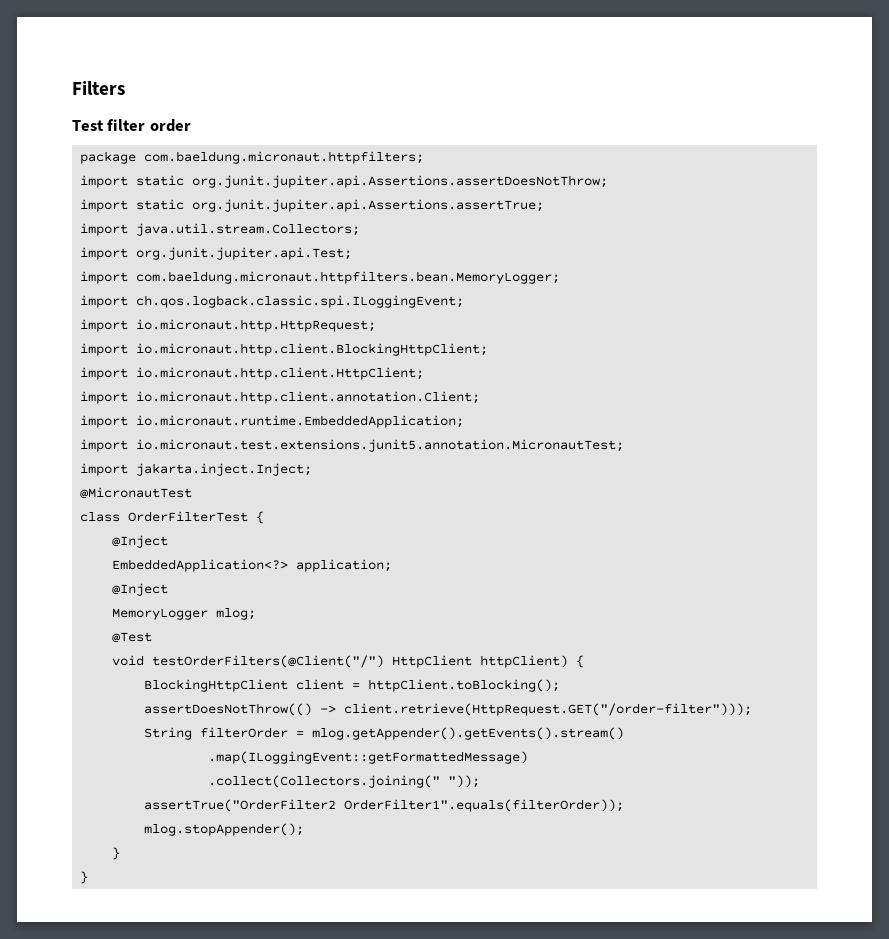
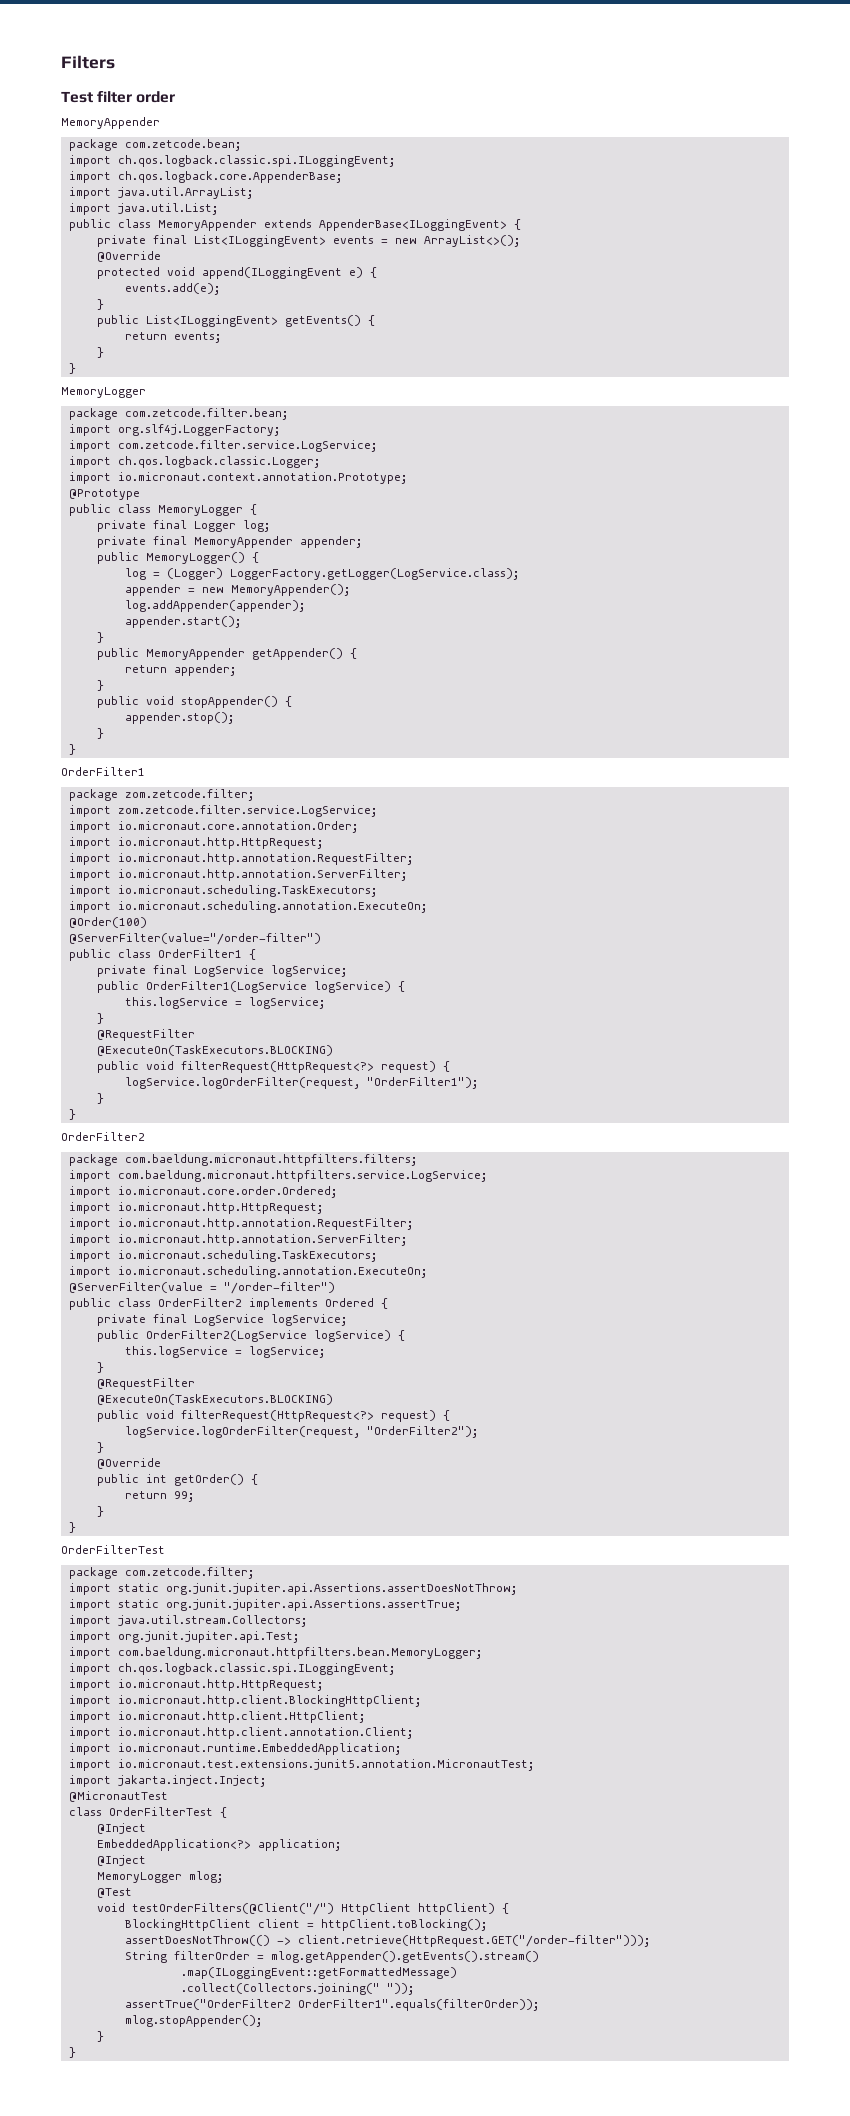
  Test filter order
- package com.baeldung.micronaut.httpfilters;
+ MemoryAppender
+ package com.zetcode.bean;
+ import ch.qos.logback.classic.spi.ILoggingEvent;
+ import ch.qos.logback.core.AppenderBase;
+ import java.util.ArrayList;
+ import java.util.List;
+ public class MemoryAppender extends AppenderBase<ILoggingEvent> {
+ private final List<ILoggingEvent> events = new ArrayList<>();
+ @Override
+ protected void append(ILoggingEvent e) {
+ events.add(e);
+ }
+ public List<ILoggingEvent> getEvents() {
+ return events;
+ }
+ }
+ MemoryLogger
+ package com.zetcode.filter.bean;
+ import org.slf4j.LoggerFactory;
+ import com.zetcode.filter.service.LogService;
+ import ch.qos.logback.classic.Logger;
+ import io.micronaut.context.annotation.Prototype;
+ @Prototype
+ public class MemoryLogger {
+ private final Logger log;
+ private final MemoryAppender appender;
+ public MemoryLogger() {
+ log = (Logger) LoggerFactory.getLogger(LogService.class);
+ appender = new MemoryAppender();
+ log.addAppender(appender);
+ appender.start();
+ }
+ public MemoryAppender getAppender() {
+ return appender;
+ }
+ public void stopAppender() {
+ appender.stop();
+ }
+ }
+ OrderFilter1
+ package zom.zetcode.filter;
+ import zom.zetcode.filter.service.LogService;
+ import io.micronaut.core.annotation.Order;
+ import io.micronaut.http.HttpRequest;
+ import io.micronaut.http.annotation.RequestFilter;
+ import io.micronaut.http.annotation.ServerFilter;
+ import io.micronaut.scheduling.TaskExecutors;
+ import io.micronaut.scheduling.annotation.ExecuteOn;
+ @Order(100)
+ @ServerFilter(value="/order-filter")
+ public class OrderFilter1 {
+ private final LogService logService;
+ public OrderFilter1(LogService logService) {
+ this.logService = logService;
+ }
+ @RequestFilter
+ @ExecuteOn(TaskExecutors.BLOCKING)
+ public void filterRequest(HttpRequest<?> request) {
+ logService.logOrderFilter(request, "OrderFilter1");
+ }
+ }
+ OrderFilter2
+ package com.baeldung.micronaut.httpfilters.filters;
+ import com.baeldung.micronaut.httpfilters.service.LogService;
+ import io.micronaut.core.order.Ordered;
+ import io.micronaut.http.HttpRequest;
+ import io.micronaut.http.annotation.RequestFilter;
+ import io.micronaut.http.annotation.ServerFilter;
+ import io.micronaut.scheduling.TaskExecutors;
+ import io.micronaut.scheduling.annotation.ExecuteOn;
+ @ServerFilter(value = "/order-filter")
+ public class OrderFilter2 implements Ordered {
+ private final LogService logService;
+ public OrderFilter2(LogService logService) {
+ this.logService = logService;
+ }
+ @RequestFilter
+ @ExecuteOn(TaskExecutors.BLOCKING)
+ public void filterRequest(HttpRequest<?> request) {
+ logService.logOrderFilter(request, "OrderFilter2");
+ }
+ @Override
+ public int getOrder() {
+ return 99;
+ }
+ }
+ OrderFilterTest
+ package com.zetcode.filter;

